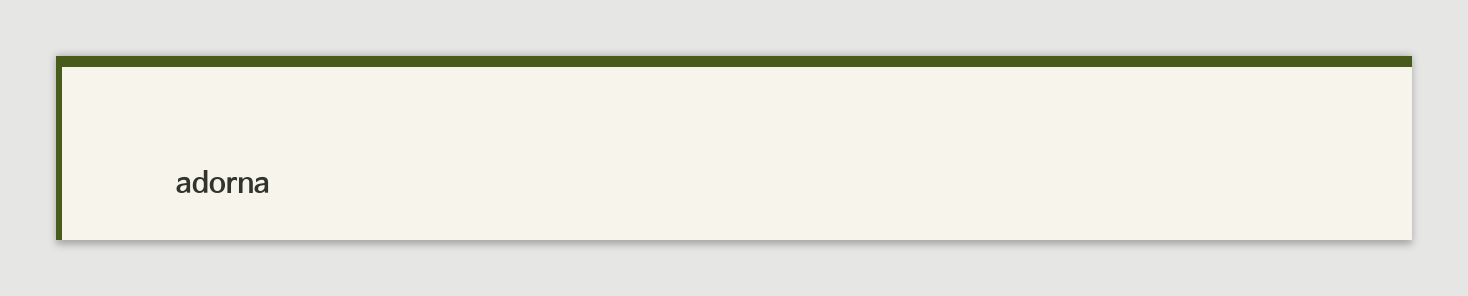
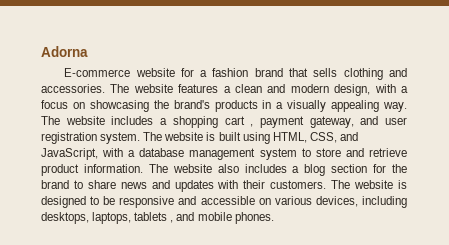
- adorna
+ Adorna
+ E-commerce website for a fashion brand that sells clothing and accessories. The website features a clean and modern design, with a focus on showcasing the brand's products in a visually appealing way. The website includes a shopping cart , payment gateway, and user registration system. The website is built using HTML, CSS, and JavaScript, with a database management system to store and retrieve product information. The website also includes a blog section for the brand to share news and updates with their customers. The website is designed to be responsive and accessible on various devices, including desktops, laptops, tablets , and mobile phones.

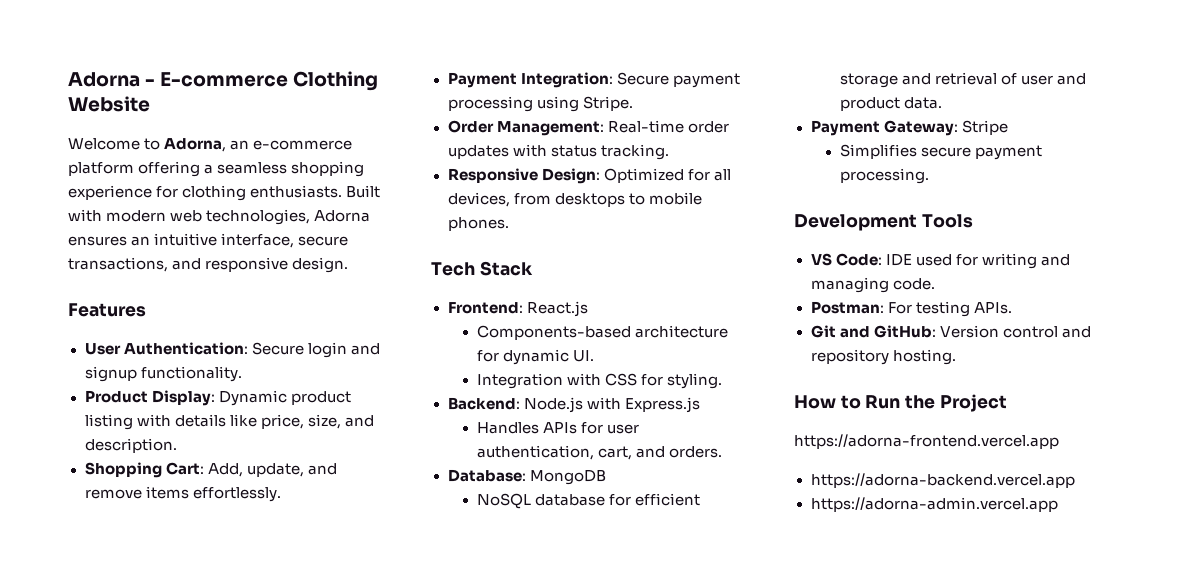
- Adorna
- E-commerce website for a fashion brand that sells clothing and accessories. The website features a clean and modern design, with a focus on showcasing the brand's products in a visually appealing way. The website includes a shopping cart , payment gateway, and user registration system. The website is built using HTML, CSS, and JavaScript, with a database management system to store and retrieve product information. The website also includes a blog section for the brand to share news and updates with their customers. The website is designed to be responsive and accessible on various devices, including desktops, laptops, tablets , and mobile phones.
+ Adorna - E-commerce Clothing Website
+ Welcome to Adorna, an e-commerce platform offering a seamless shopping experience for clothing enthusiasts. Built with modern web technologies, Adorna ensures an intuitive interface, secure transactions, and responsive design.
+ Features
+ User Authentication: Secure login and signup functionality.
+ Product Display: Dynamic product listing with details like price, size, and description.
+ Shopping Cart: Add, update, and remove items effortlessly.
+ Payment Integration: Secure payment processing using Stripe.
+ Order Management: Real-time order updates with status tracking.
+ Responsive Design: Optimized for all devices, from desktops to mobile phones.
+ Tech Stack
+ Frontend: React.js
+ Components-based architecture for dynamic UI.
+ Integration with CSS for styling.
+ Backend: Node.js with Express.js
+ Handles APIs for user authentication, cart, and orders.
+ Database: MongoDB
+ NoSQL database for efficient storage and retrieval of user and product data.
+ Payment Gateway: Stripe
+ Simplifies secure payment processing.
+ Development Tools
+ VS Code: IDE used for writing and managing code.
+ Postman: For testing APIs.
+ Git and GitHub: Version control and repository hosting.
+ How to Run the Project
+ https://adorna-frontend.vercel.app
+ https://adorna-backend.vercel.app
+ https://adorna-admin.vercel.app

